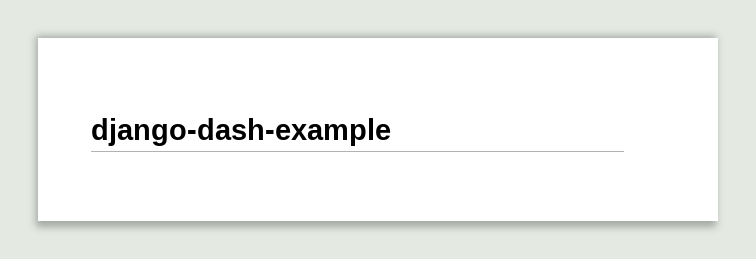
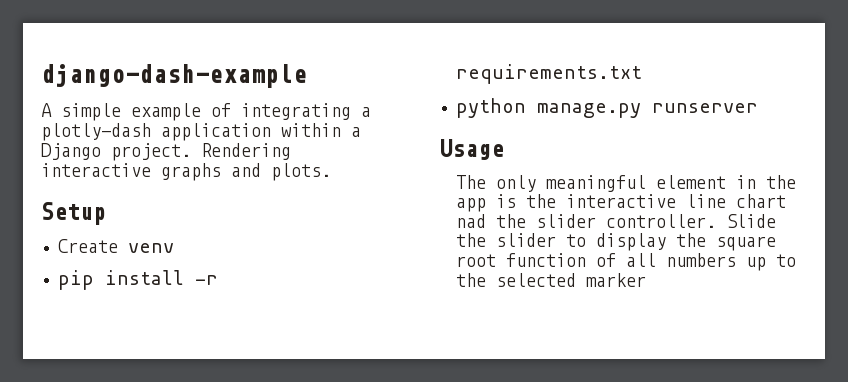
+ A simple example of integrating a plotly-dash application within a Django project. Rendering interactive graphs and plots.
+ Setup
+ Create venv
+ pip install -r requirements.txt
+ python manage.py runserver
+ Usage
+ The only meaningful element in the app is the interactive line chart nad the slider controller. Slide the slider to display the square root function of all numbers up to the selected marker

